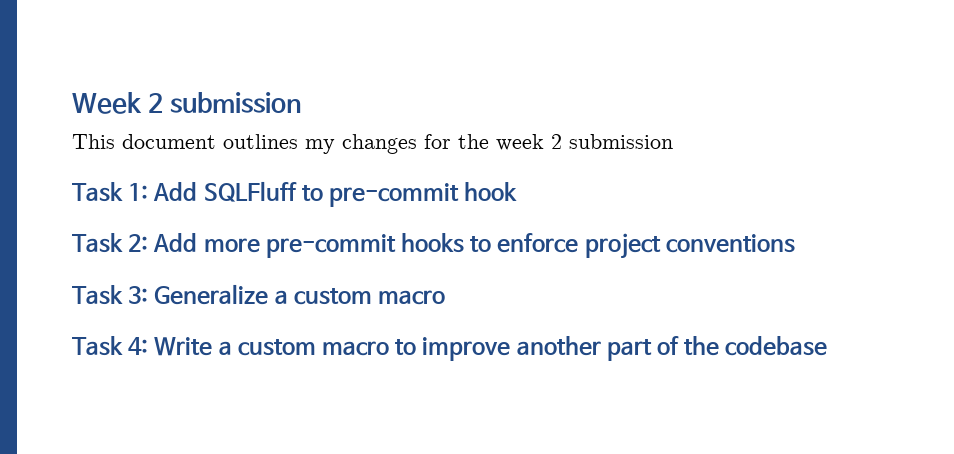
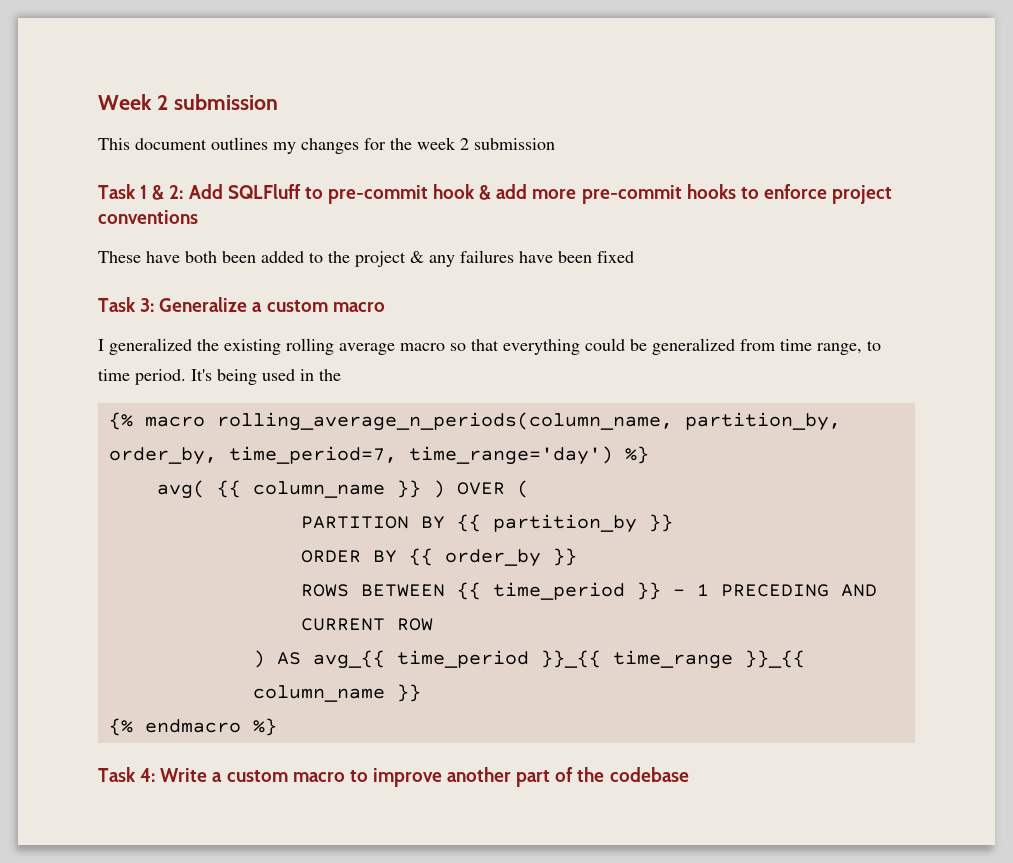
- Task 1: Add SQLFluff to pre-commit hook
- Task 2: Add more pre-commit hooks to enforce project conventions
+ Task 1 & 2: Add SQLFluff to pre-commit hook & add more pre-commit hooks to enforce project conventions
+ These have both been added to the project & any failures have been fixed
+ I generalized the existing rolling average macro so that everything could be generalized from time range, to time period. It's being used in the
+ {% macro rolling_average_n_periods(column_name, partition_by, order_by, time_period=7, time_range='day') %}
+ avg( {{ column_name }} ) OVER (
+ PARTITION BY {{ partition_by }}
+ ORDER BY {{ order_by }}
+ ROWS BETWEEN {{ time_period }} - 1 PRECEDING AND CURRENT ROW
+ ) AS avg_{{ time_period }}_{{ time_range }}_{{ column_name }}
+ {% endmacro %}

